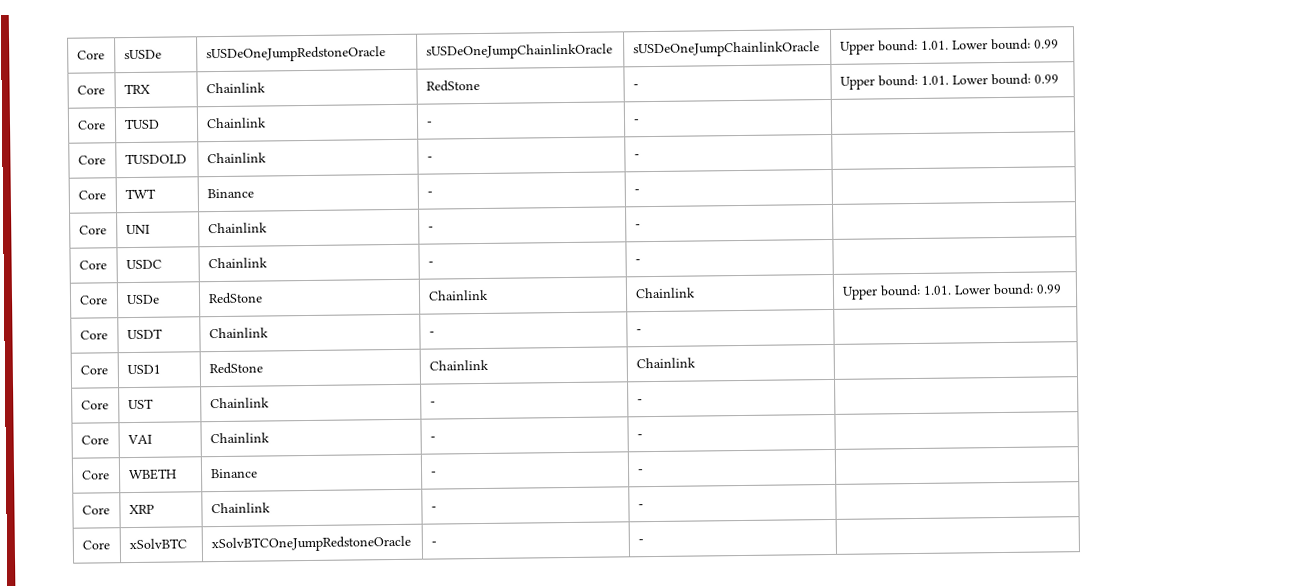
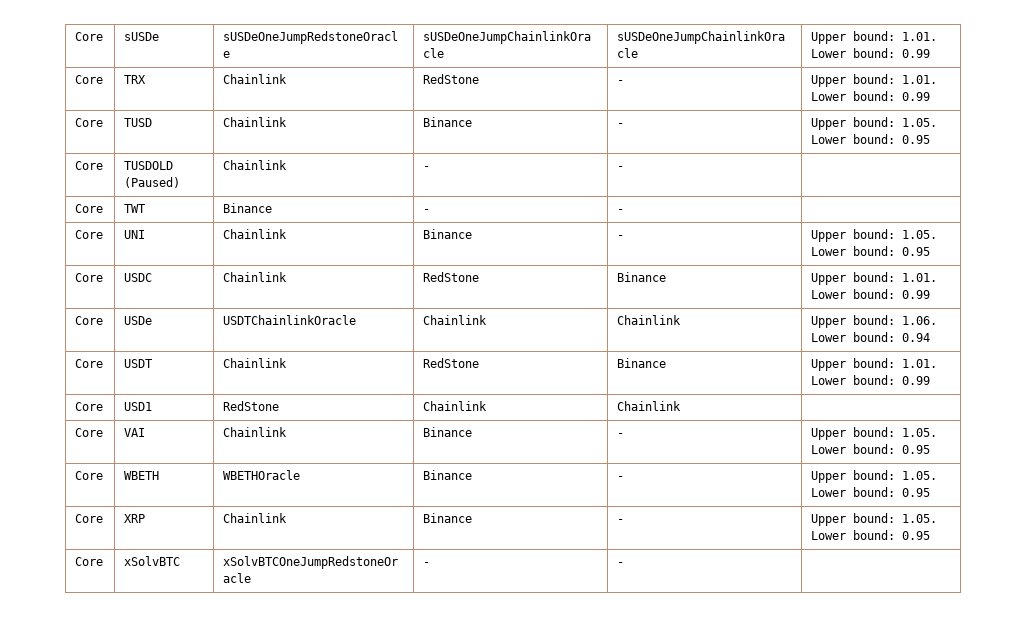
- Core | TUSD | Chainlink | - | - |
+ Core | TUSD | Chainlink | Binance | - | Upper bound: 1.05. Lower bound: 0.95
- Core | TUSDOLD | Chainlink | - | - |
+ Core | TUSDOLD (Paused) | Chainlink | - | - |
- Core | UNI | Chainlink | - | - |
+ Core | UNI | Chainlink | Binance | - | Upper bound: 1.05. Lower bound: 0.95
- Core | USDC | Chainlink | - | - |
- Core | USDe | RedStone | Chainlink | Chainlink | Upper bound: 1.01. Lower bound: 0.99
- Core | USDT | Chainlink | - | - |
+ Core | USDC | Chainlink | RedStone | Binance | Upper bound: 1.01. Lower bound: 0.99
+ Core | USDe | USDTChainlinkOracle | Chainlink | Chainlink | Upper bound: 1.06. Lower bound: 0.94
+ Core | USDT | Chainlink | RedStone | Binance | Upper bound: 1.01. Lower bound: 0.99
- Core | UST | Chainlink | - | - |
- Core | VAI | Chainlink | - | - |
+ Core | VAI | Chainlink | Binance | - | Upper bound: 1.05. Lower bound: 0.95
- Core | WBETH | Binance | - | - |
+ Core | WBETH | WBETHOracle | Binance | - | Upper bound: 1.05. Lower bound: 0.95
- Core | XRP | Chainlink | - | - |
+ Core | XRP | Chainlink | Binance | - | Upper bound: 1.05. Lower bound: 0.95

